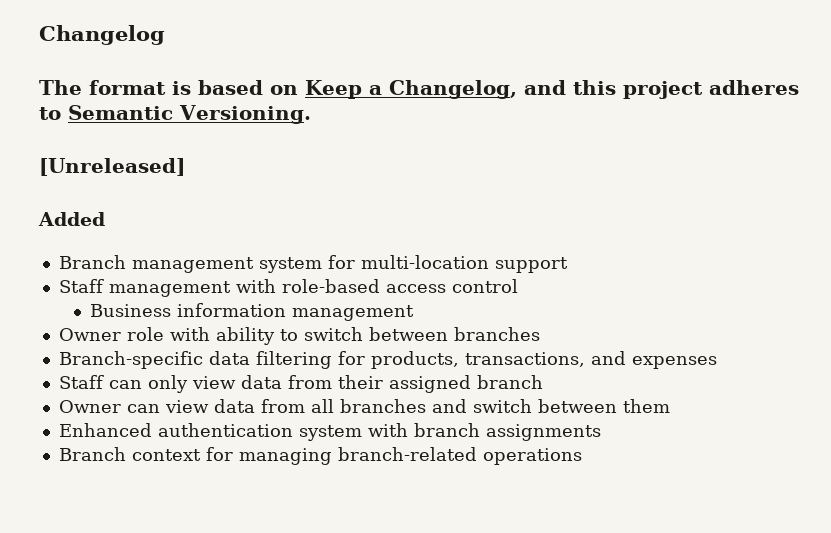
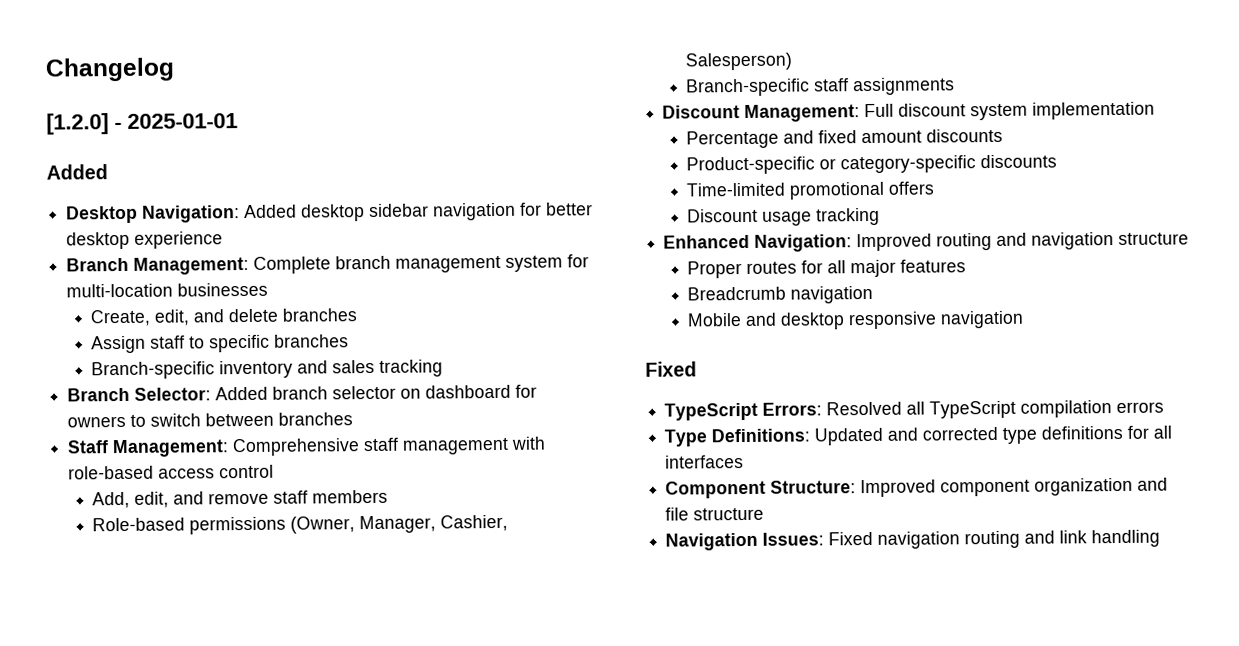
- The format is based on Keep a Changelog, and this project adheres to Semantic Versioning.
- [Unreleased]
+ [1.2.0] - 2025-01-01
  Added
- Branch management system for multi-location support
- Staff management with role-based access control
+ Desktop Navigation: Added desktop sidebar navigation for better desktop experience
+ Branch Management: Complete branch management system for multi-location businesses
+ Create, edit, and delete branches
+ Assign staff to specific branches
+ Branch-specific inventory and sales tracking
+ Branch Selector: Added branch selector on dashboard for owners to switch between branches
+ Staff Management: Comprehensive staff management with role-based access control
- Business information management
- Owner role with ability to switch between branches
- Branch-specific data filtering for products, transactions, and expenses
- Staff can only view data from their assigned branch
- Owner can view data from all branches and switch between them
- Enhanced authentication system with branch assignments
- Branch context for managing branch-related operations
+ Add, edit, and remove staff members
+ Role-based permissions (Owner, Manager, Cashier, Salesperson)
+ Branch-specific staff assignments
+ Discount Management: Full discount system implementation
+ Percentage and fixed amount discounts
+ Product-specific or category-specific discounts
+ Time-limited promotional offers
+ Discount usage tracking
+ Enhanced Navigation: Improved routing and navigation structure
+ Proper routes for all major features
+ Breadcrumb navigation
+ Mobile and desktop responsive navigation
+ Fixed
+ TypeScript Errors: Resolved all TypeScript compilation errors
+ Type Definitions: Updated and corrected type definitions for all interfaces
+ Component Structure: Improved component organization and file structure
+ Navigation Issues: Fixed navigation routing and link handling

